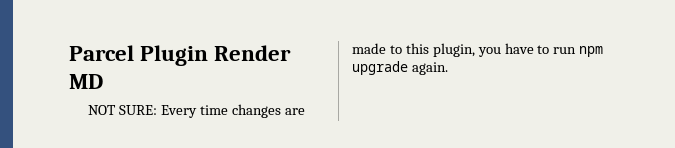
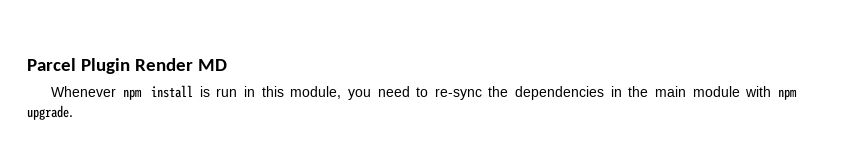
- NOT SURE: Every time changes are made to this plugin, you have to run npm upgrade again.
+ Whenever npm install is run in this module, you need to re-sync the dependencies in the main module with npm upgrade.

